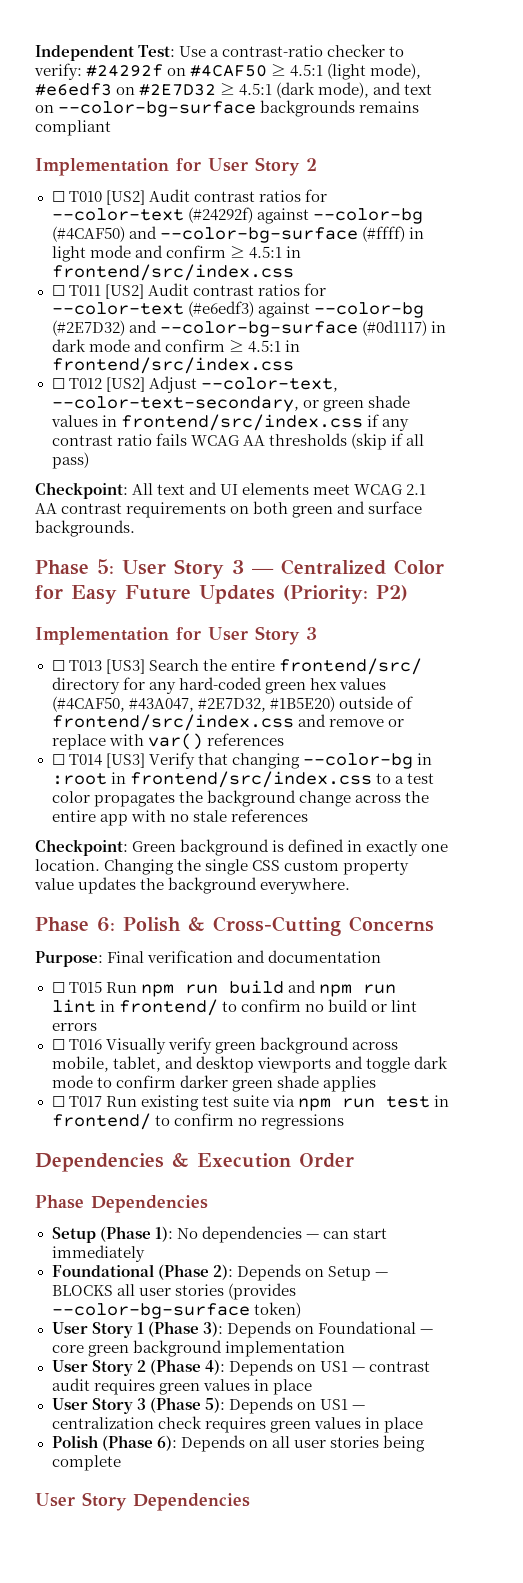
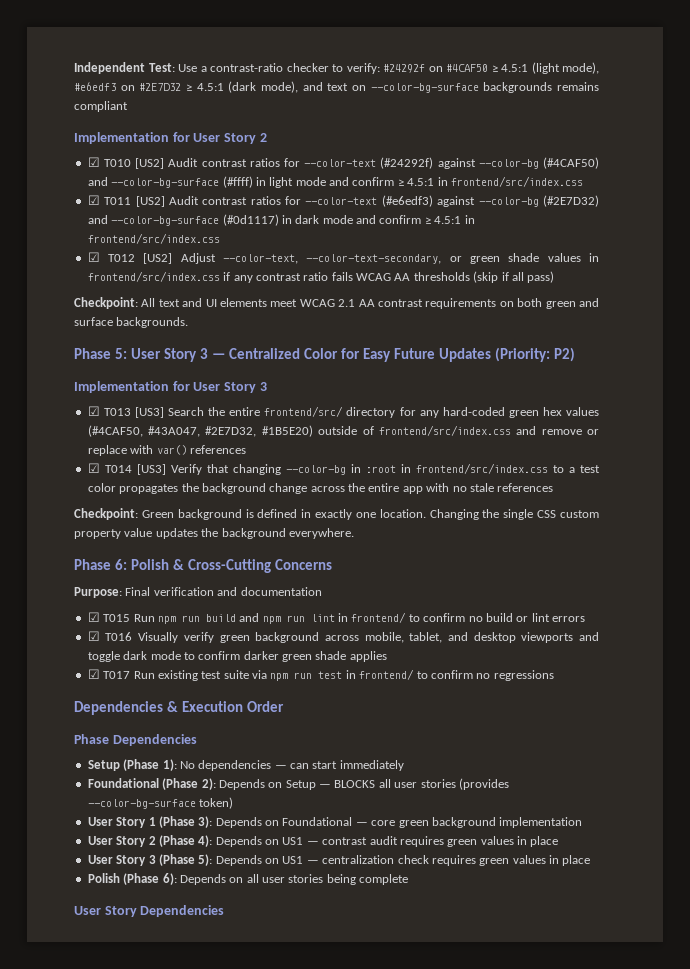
- ☐ T010 [US2] Audit contrast ratios for --color-text (#24292f) against --color-bg (#4CAF50) and --color-bg-surface (#ffff) in light mode and confirm ≥ 4.5:1 in frontend/src/index.css
+ ☑ T010 [US2] Audit contrast ratios for --color-text (#24292f) against --color-bg (#4CAF50) and --color-bg-surface (#ffff) in light mode and confirm ≥ 4.5:1 in frontend/src/index.css
- ☐ T011 [US2] Audit contrast ratios for --color-text (#e6edf3) against --color-bg (#2E7D32) and --color-bg-surface (#0d1117) in dark mode and confirm ≥ 4.5:1 in frontend/src/index.css
+ ☑ T011 [US2] Audit contrast ratios for --color-text (#e6edf3) against --color-bg (#2E7D32) and --color-bg-surface (#0d1117) in dark mode and confirm ≥ 4.5:1 in frontend/src/index.css
- ☐ T012 [US2] Adjust --color-text, --color-text-secondary, or green shade values in frontend/src/index.css if any contrast ratio fails WCAG AA thresholds (skip if all pass)
+ ☑ T012 [US2] Adjust --color-text, --color-text-secondary, or green shade values in frontend/src/index.css if any contrast ratio fails WCAG AA thresholds (skip if all pass)
- ☐ T013 [US3] Search the entire frontend/src/ directory for any hard-coded green hex values (#4CAF50, #43A047, #2E7D32, #1B5E20) outside of frontend/src/index.css and remove or replace with var() references
+ ☑ T013 [US3] Search the entire frontend/src/ directory for any hard-coded green hex values (#4CAF50, #43A047, #2E7D32, #1B5E20) outside of frontend/src/index.css and remove or replace with var() references
- ☐ T014 [US3] Verify that changing --color-bg in :root in frontend/src/index.css to a test color propagates the background change across the entire app with no stale references
+ ☑ T014 [US3] Verify that changing --color-bg in :root in frontend/src/index.css to a test color propagates the background change across the entire app with no stale references
- ☐ T015 Run npm run build and npm run lint in frontend/ to confirm no build or lint errors
+ ☑ T015 Run npm run build and npm run lint in frontend/ to confirm no build or lint errors
- ☐ T016 Visually verify green background across mobile, tablet, and desktop viewports and toggle dark mode to confirm darker green shade applies
+ ☑ T016 Visually verify green background across mobile, tablet, and desktop viewports and toggle dark mode to confirm darker green shade applies
- ☐ T017 Run existing test suite via npm run test in frontend/ to confirm no regressions
+ ☑ T017 Run existing test suite via npm run test in frontend/ to confirm no regressions

